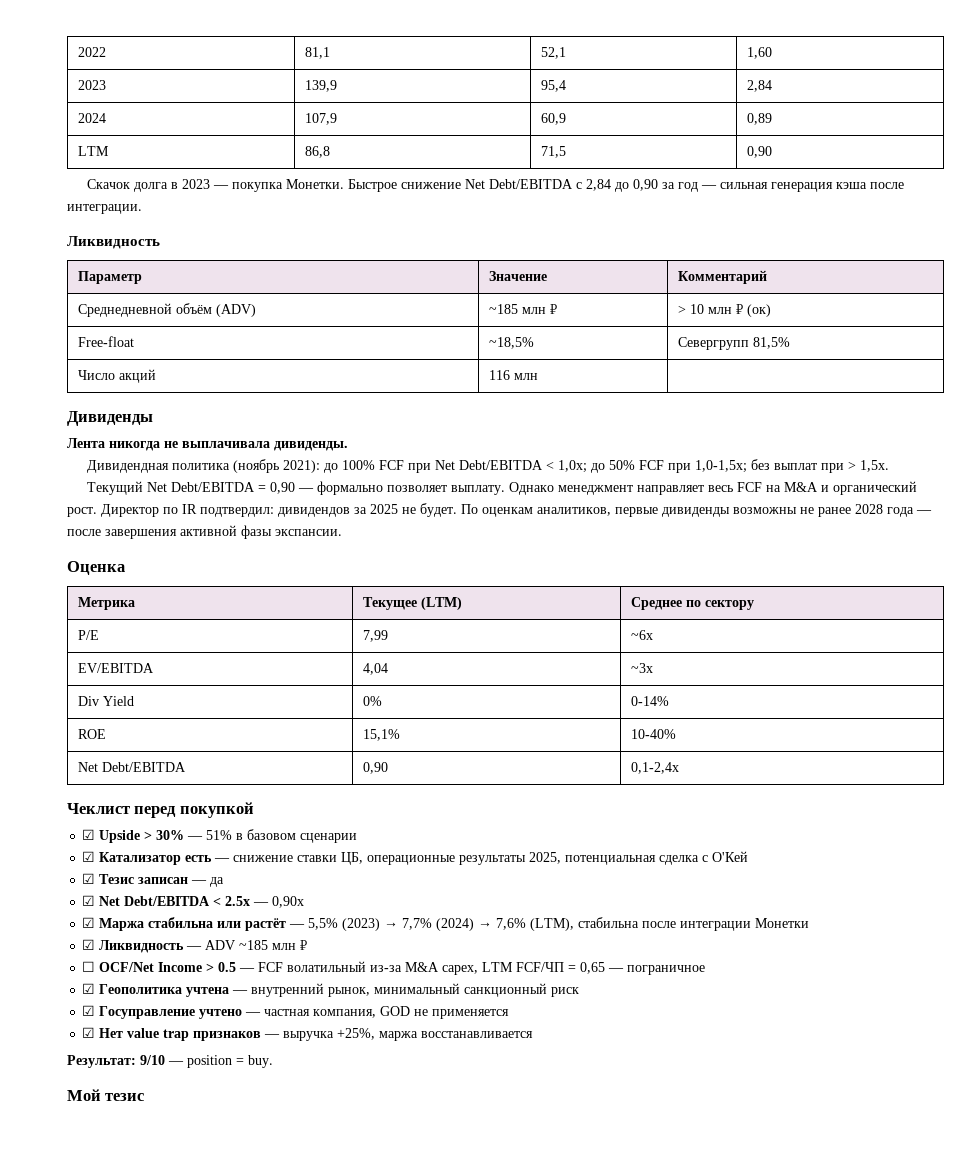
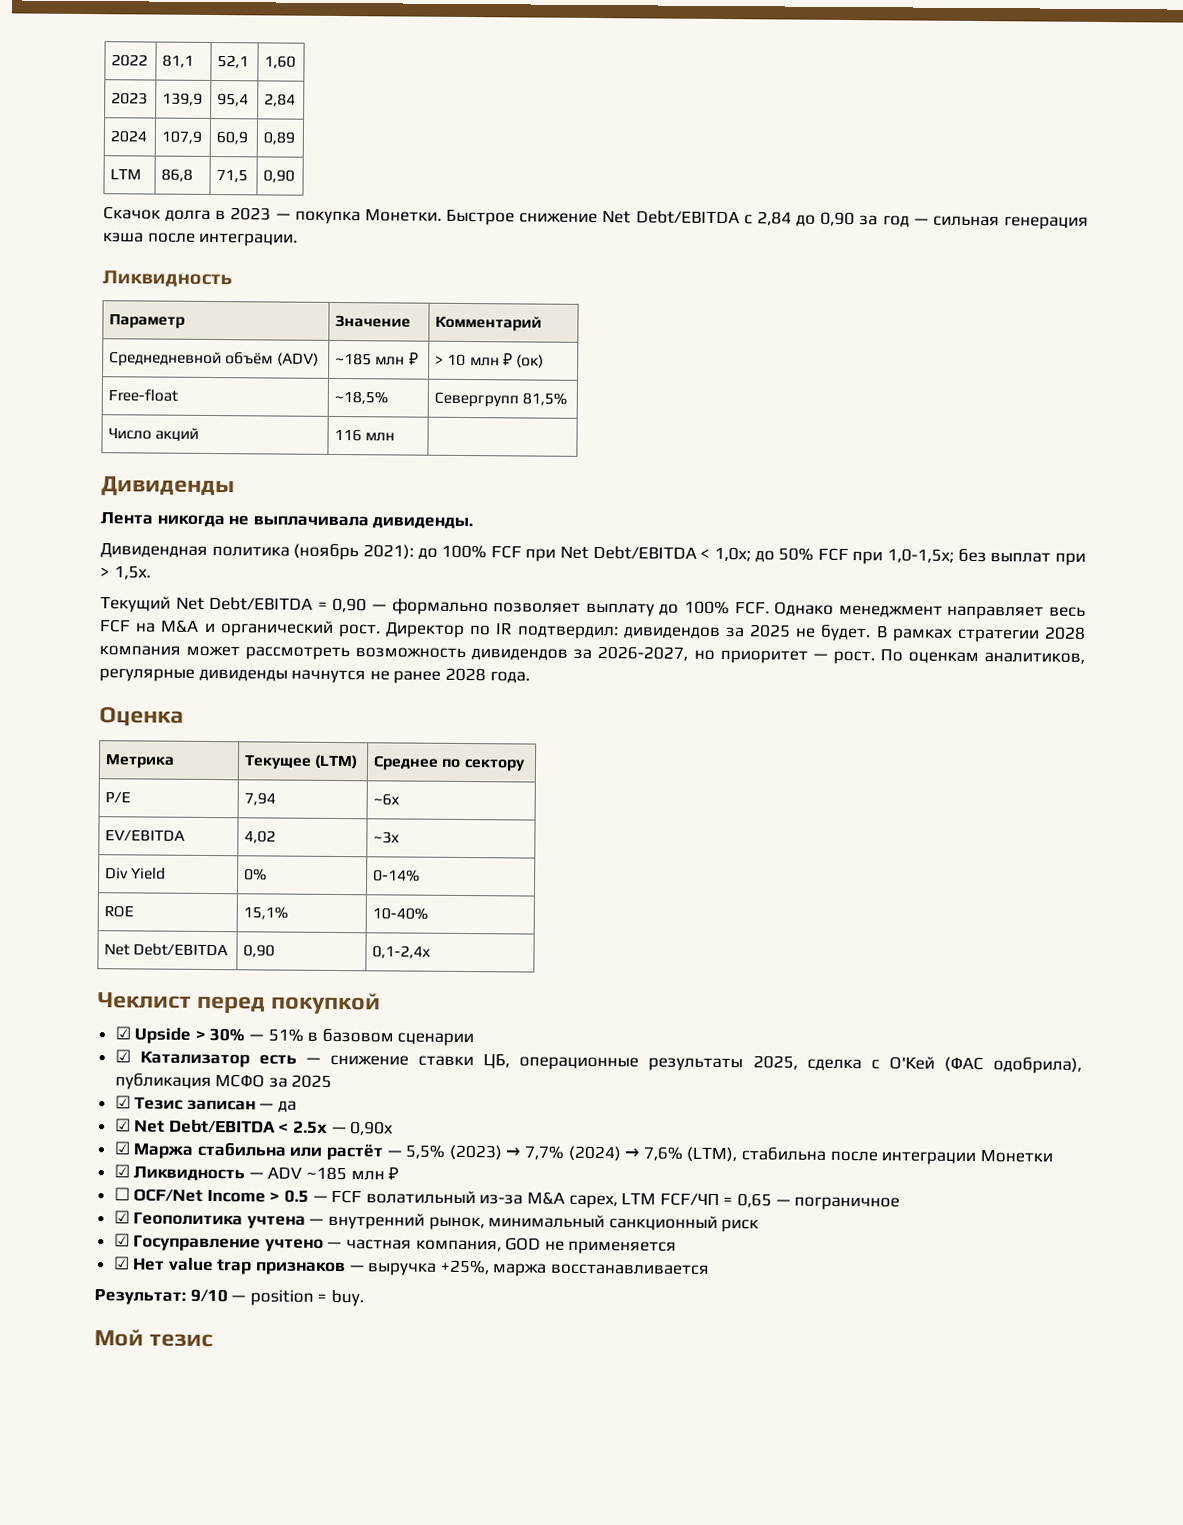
- Текущий Net Debt/EBITDA = 0,90 — формально позволяет выплату. Однако менеджмент направляет весь FCF на M&A и органический рост.
+ Текущий Net Debt/EBITDA = 0,90 — формально позволяет выплату до 100% FCF. Однако менеджмент направляет весь FCF на M&A и органический рост.
- По оценкам аналитиков, первые дивиденды возможны не ранее 2028 года — после завершения активной фазы экспансии.
+ В рамках стратегии 2028 компания может рассмотреть возможность дивидендов за 2026-2027, но приоритет — рост. По оценкам аналитиков, регулярные дивиденды начнутся не ранее 2028 года.
- P/E | 7,99 | ~6x
+ P/E | 7,94 | ~6x
- EV/EBITDA | 4,04 | ~3x
+ EV/EBITDA | 4,02 | ~3x
- ☑ Катализатор есть — снижение ставки ЦБ, операционные результаты 2025, потенциальная сделка с О'Кей
+ ☑ Катализатор есть — снижение ставки ЦБ, операционные результаты 2025, сделка с О'Кей (ФАС одобрила), публикация МСФО за 2025

